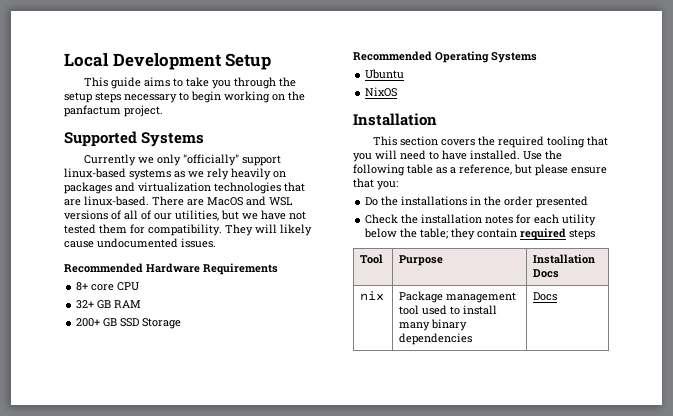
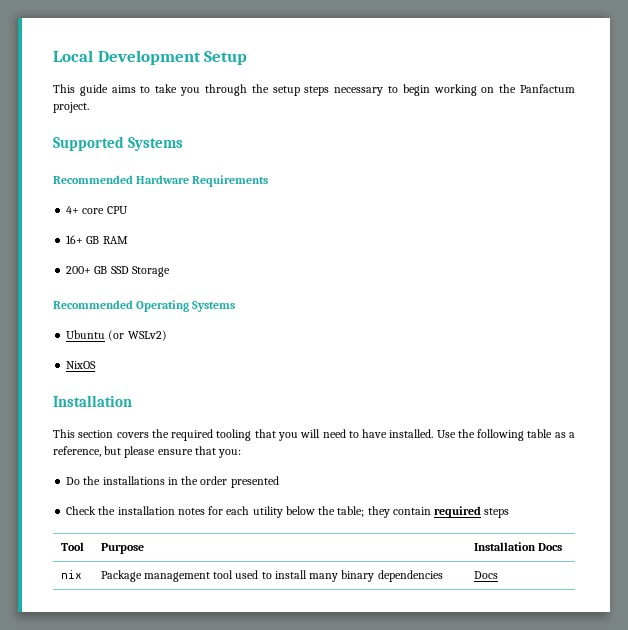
- This guide aims to take you through the setup steps necessary to begin working on the panfactum project.
+ This guide aims to take you through the setup steps necessary to begin working on the Panfactum project.
- Currently we only "officially" support linux-based systems as we rely heavily on packages and virtualization technologies that are linux-based. There are MacOS and WSL versions of all of our utilities, but we have not tested them for compatibility. They will likely cause undocumented issues.
- 8+ core CPU
+ 4+ core CPU
- 32+ GB RAM
+ 16+ GB RAM
- Ubuntu
+ Ubuntu (or WSLv2)

